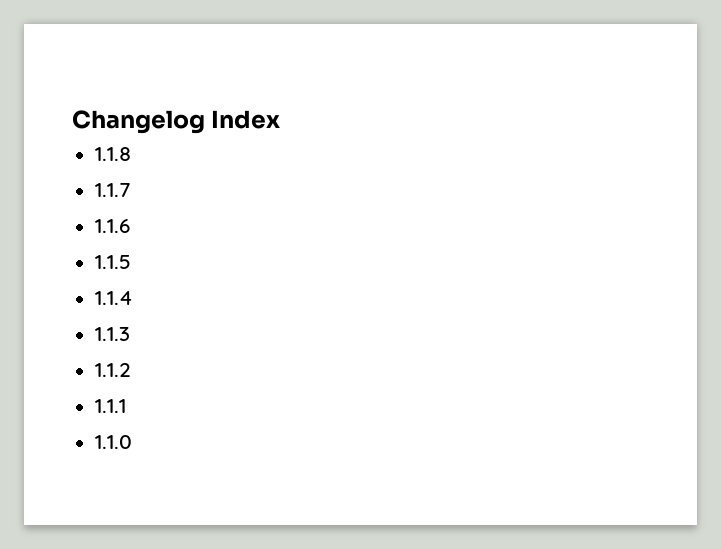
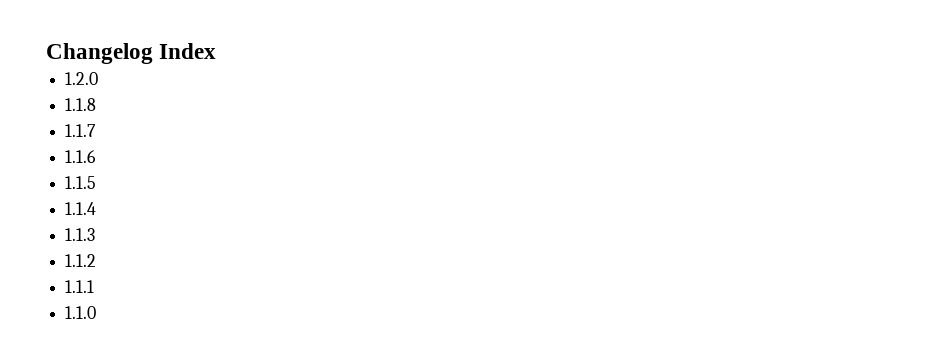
+ 1.2.0

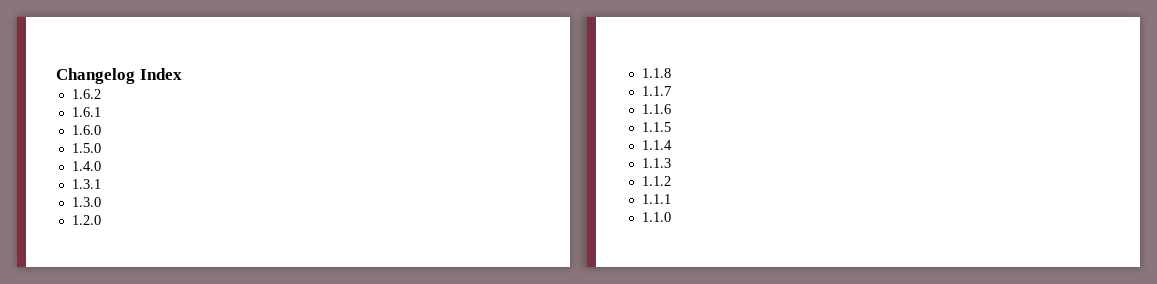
+ 1.6.2
+ 1.6.1
+ 1.6.0
+ 1.5.0
+ 1.4.0
+ 1.3.1
+ 1.3.0

